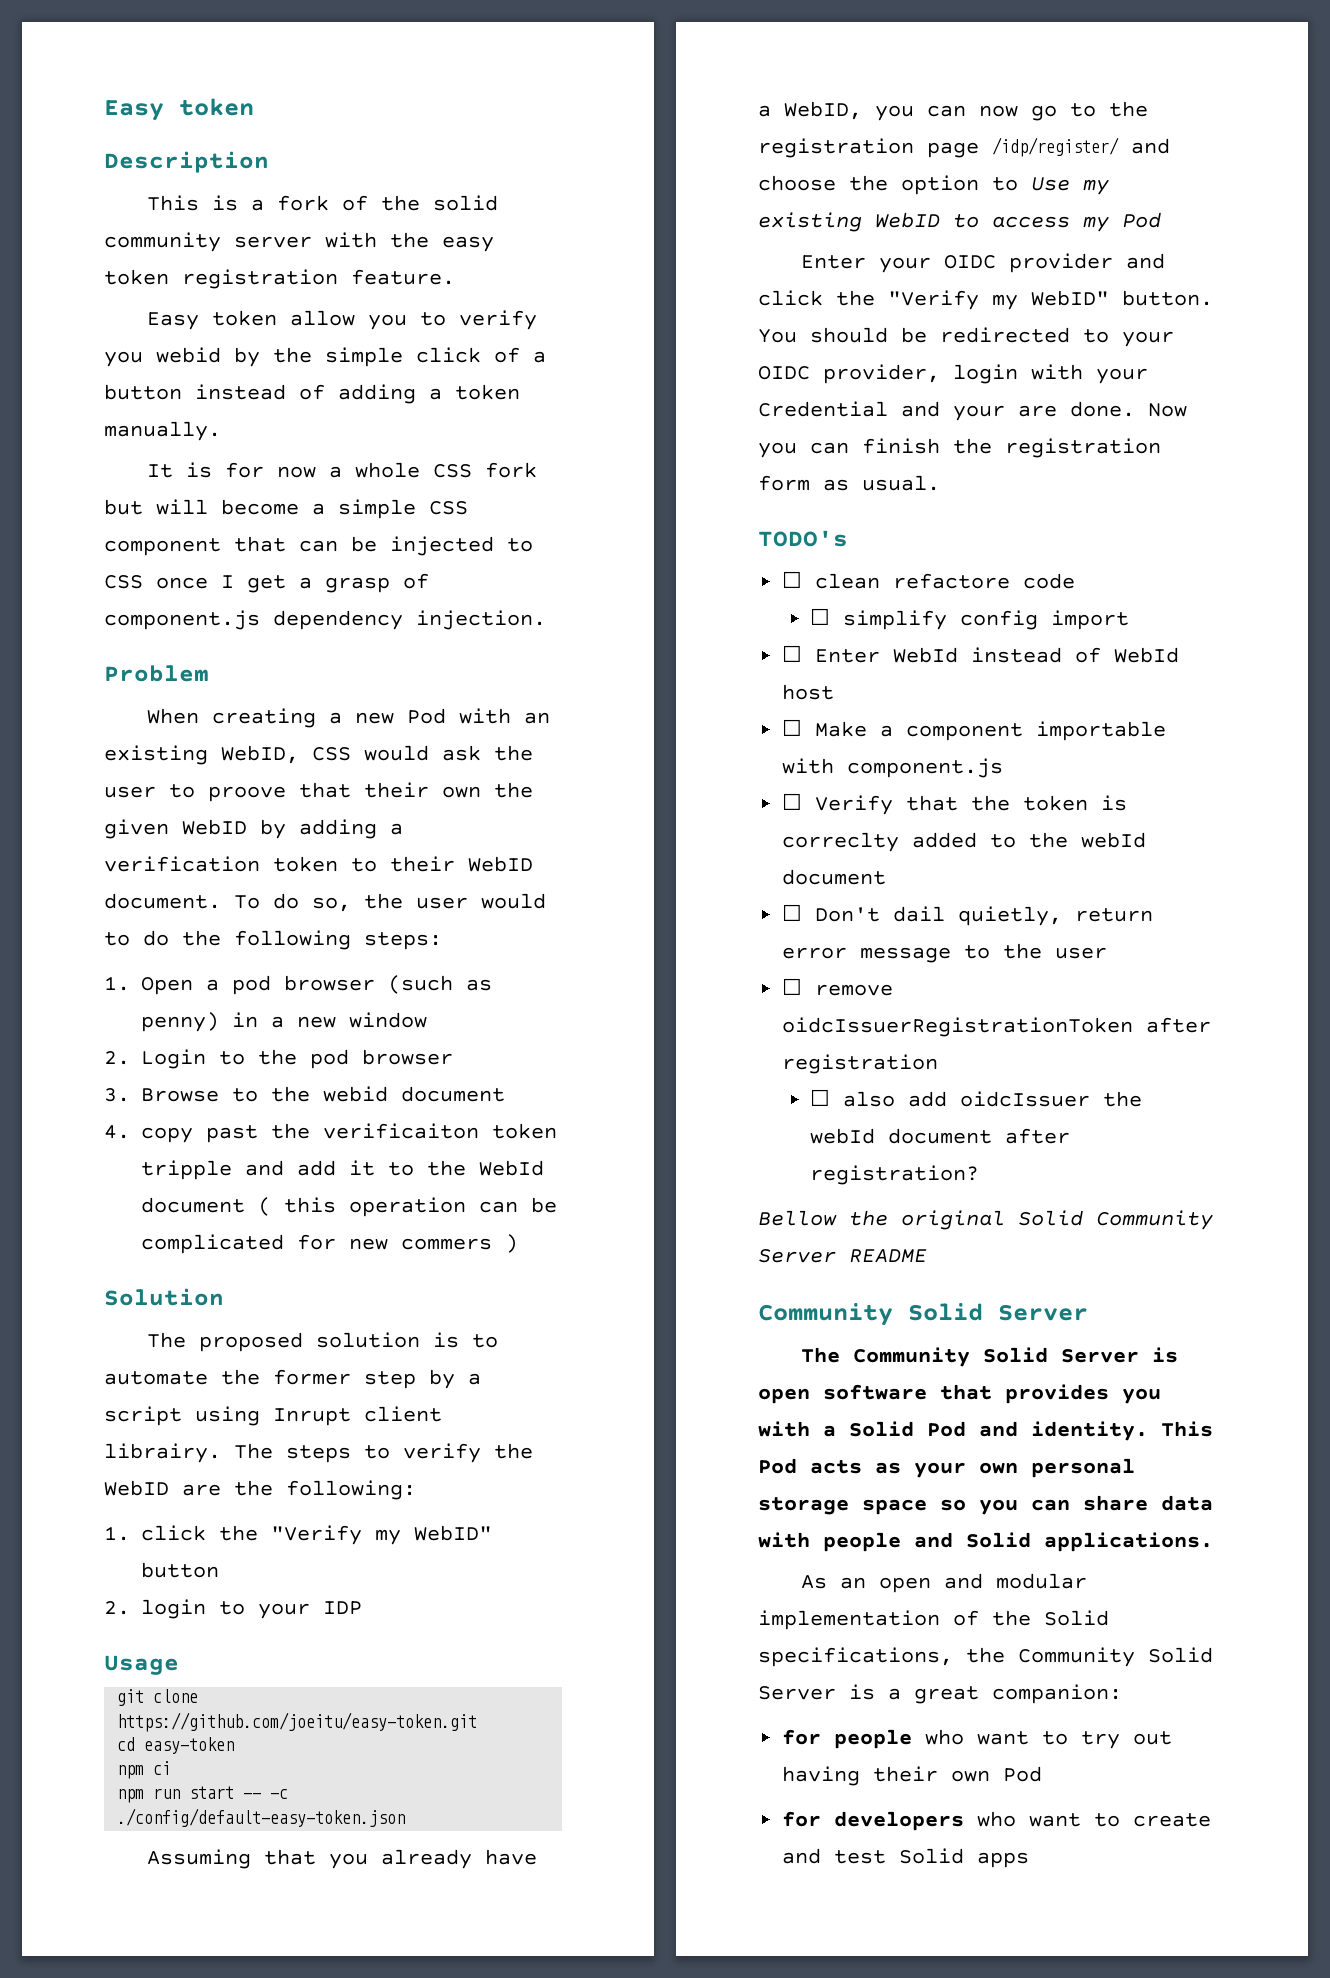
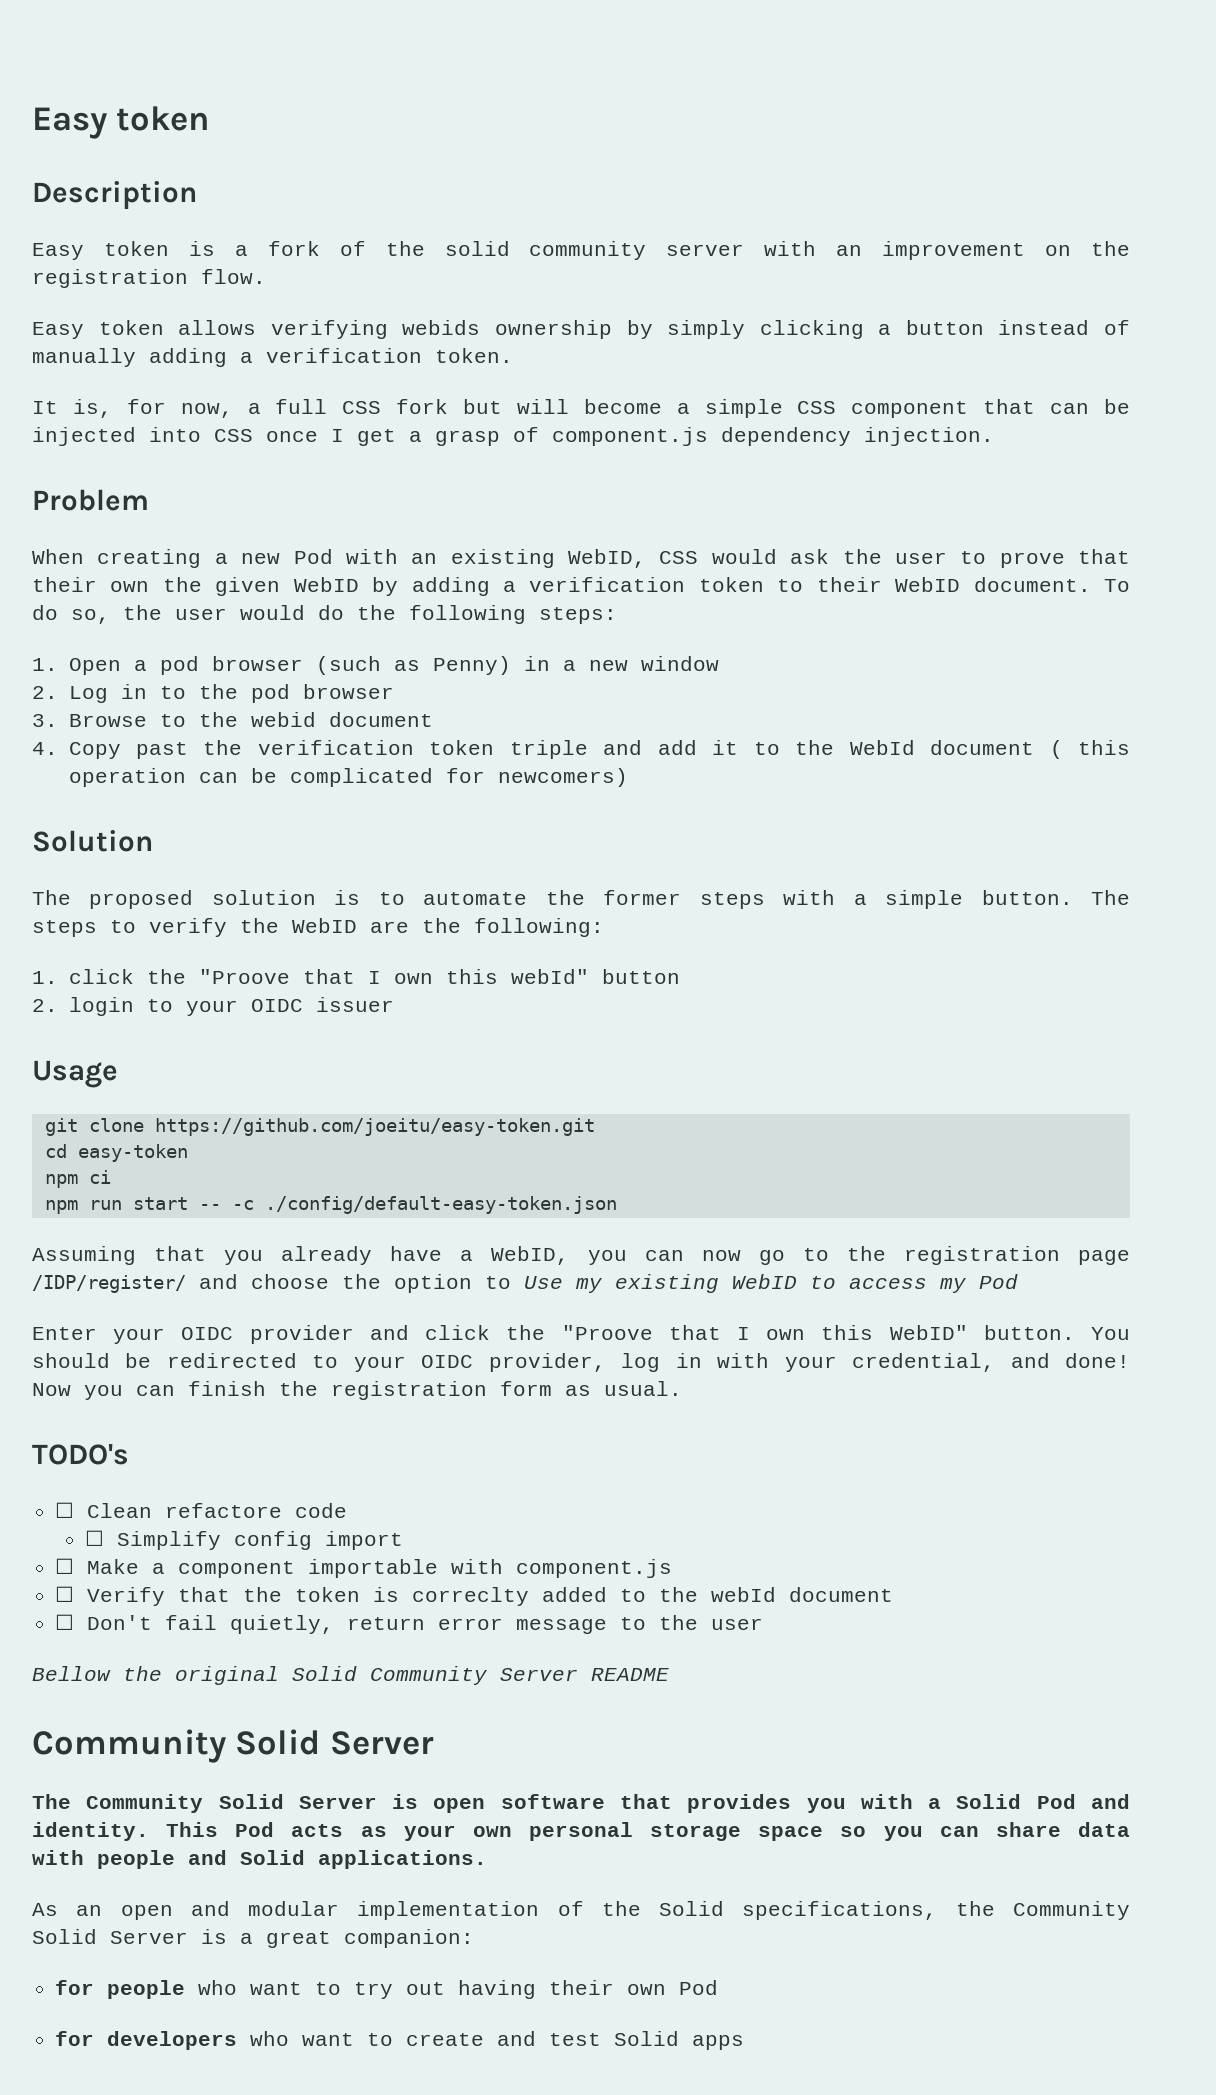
- This is a fork of the solid community server with the easy token registration feature.
- Easy token allow you to verify you webid by the simple click of a button instead of adding a token manually.
+ Easy token is a fork of the solid community server with an improvement on the registration flow.
+ Easy token allows verifying webids ownership by simply clicking a button instead of manually adding a verification token.
- It is for now a whole CSS fork but will become a simple CSS component that can be injected to CSS once I get a grasp of component.js dependency injection.
+ It is, for now, a full CSS fork but will become a simple CSS component that can be injected into CSS once I get a grasp of component.js dependency injection.
- When creating a new Pod with an existing WebID, CSS would ask the user to proove that their own the given WebID by adding a verification token to their WebID document.
+ When creating a new Pod with an existing WebID, CSS would ask the user to prove that their own the given WebID by adding a verification token to their WebID document.
- To do so, the user would to do the following steps:
+ To do so, the user would do the following steps:
- 1. Open a pod browser (such as penny) in a new window
+ 1. Open a pod browser (such as Penny) in a new window
- 2. Login to the pod browser
+ 2. Log in to the pod browser
- 4. copy past the verificaiton token tripple and add it to the WebId document ( this operation can be complicated for new commers )
+ 4. Copy past the verification token triple and add it to the WebId document ( this operation can be complicated for newcomers)
- The proposed solution is to automate the former step by a script using Inrupt client librairy.
+ The proposed solution is to automate the former steps with a simple button.
- 1. click the "Verify my WebID" button
+ 1. click the "Proove that I own this webId" button
- 2. login to your IDP
+ 2. login to your OIDC issuer
- Assuming that you already have a WebID, you can now go to the registration page /idp/register/ and choose the option to Use my existing WebID to access my Pod
+ Assuming that you already have a WebID, you can now go to the registration page /IDP/register/ and choose the option to Use my existing WebID to access my Pod
- Enter your OIDC provider and click the "Verify my WebID" button.
+ Enter your OIDC provider and click the "Proove that I own this WebID" button.
- You should be redirected to your OIDC provider, login with your Credential and your are done.
+ You should be redirected to your OIDC provider, log in with your credential, and done!
- ☐ clean refactore code
+ ☐ Clean refactore code
- ☐ simplify config import
+ ☐ Simplify config import
- ☐ Enter WebId instead of WebId host
- ☐ Don't dail quietly, return error message to the user
+ ☐ Don't fail quietly, return error message to the user
- ☐ remove oidcIssuerRegistrationToken after registration
- ☐ also add oidcIssuer the webId document after registration?

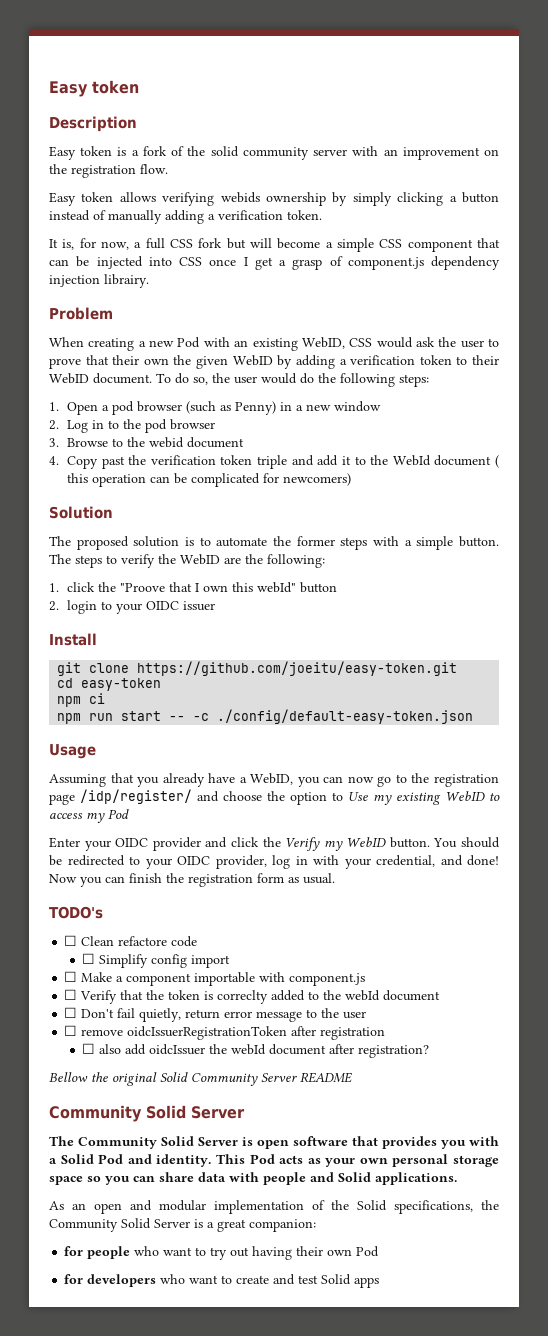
- It is, for now, a full CSS fork but will become a simple CSS component that can be injected into CSS once I get a grasp of component.js dependency injection.
+ It is, for now, a full CSS fork but will become a simple CSS component that can be injected into CSS once I get a grasp of component.js dependency injection librairy.
- Usage
+ Install
+ Usage
- Assuming that you already have a WebID, you can now go to the registration page /IDP/register/ and choose the option to Use my existing WebID to access my Pod
+ Assuming that you already have a WebID, you can now go to the registration page /idp/register/ and choose the option to Use my existing WebID to access my Pod
- Enter your OIDC provider and click the "Proove that I own this WebID" button.
+ Enter your OIDC provider and click the Verify my WebID button.
+ ☐ remove oidcIssuerRegistrationToken after registration
+ ☐ also add oidcIssuer the webId document after registration?

